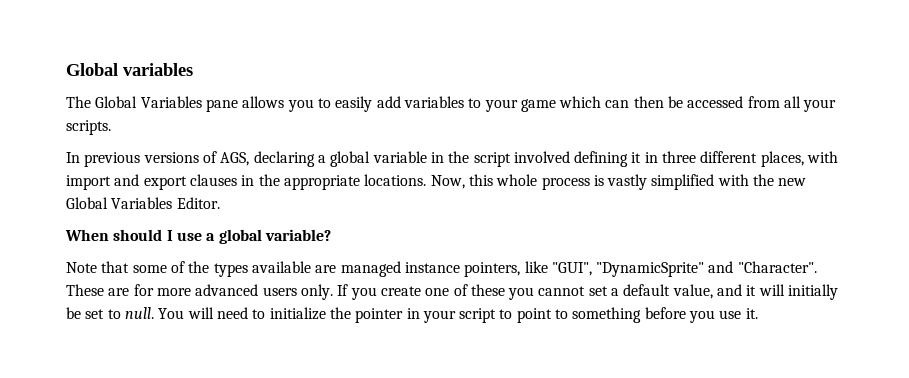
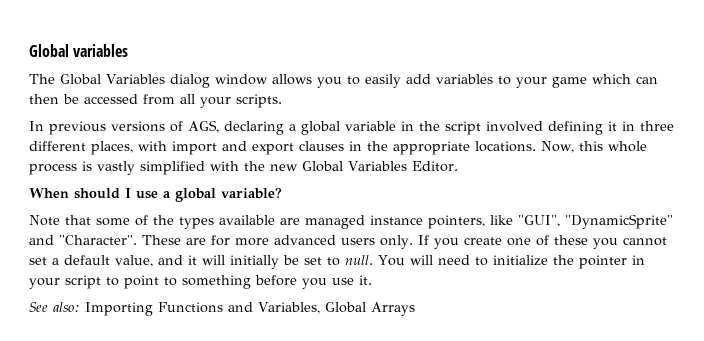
- The Global Variables pane allows you to easily add variables to your game which can then be accessed from all your scripts.
+ The Global Variables dialog window allows you to easily add variables to your game which can then be accessed from all your scripts.
+ See also: Importing Functions and Variables, Global Arrays

